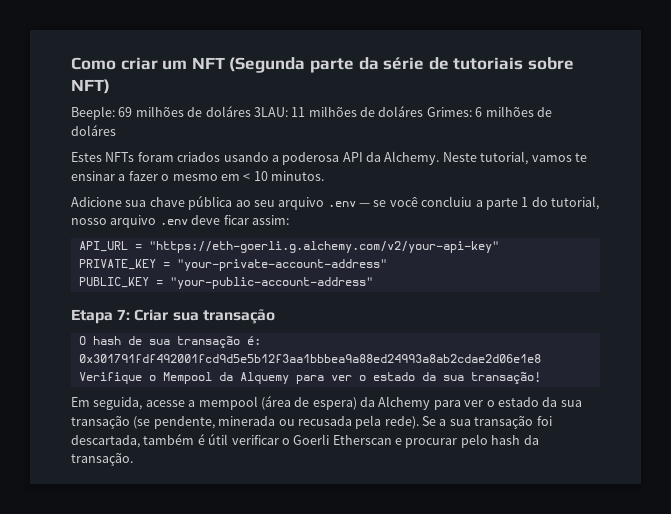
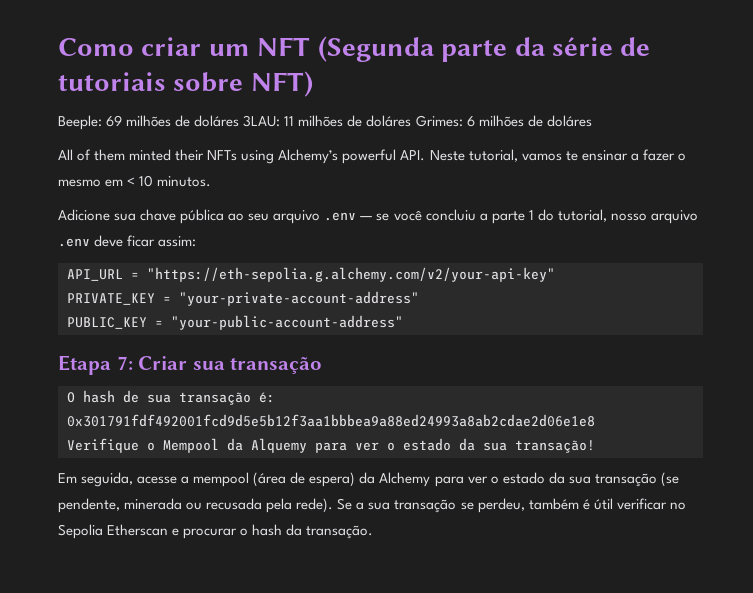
- Estes NFTs foram criados usando a poderosa API da Alchemy. Neste tutorial, vamos te ensinar a fazer o mesmo em < 10 minutos.
+ All of them minted their NFTs using Alchemy’s powerful API. Neste tutorial, vamos te ensinar a fazer o mesmo em < 10 minutos.
- API_URL = "https://eth-goerli.g.alchemy.com/v2/your-api-key"
+ API_URL = "https://eth-sepolia.g.alchemy.com/v2/your-api-key"
- Se a sua transação foi descartada, também é útil verificar o Goerli Etherscan e procurar pelo hash da transação.
+ Se a sua transação se perdeu, também é útil verificar no Sepolia Etherscan e procurar o hash da transação.

